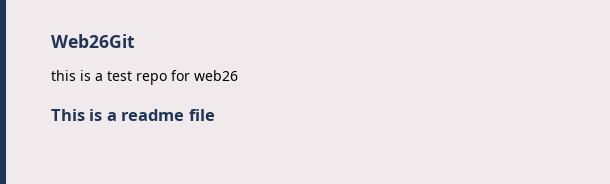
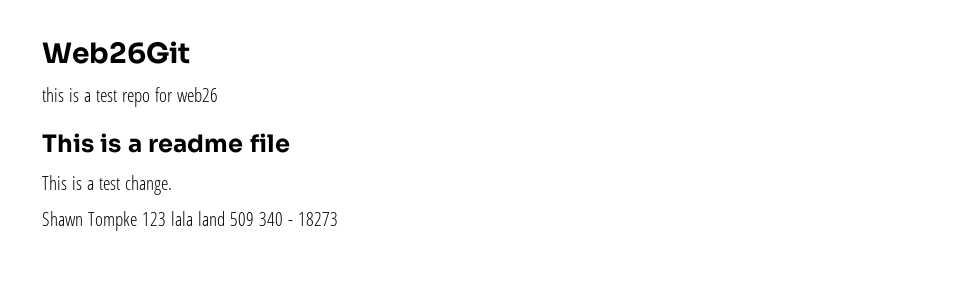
+ This is a test change.
+ Shawn Tompke 123 lala land 509 340 - 18273

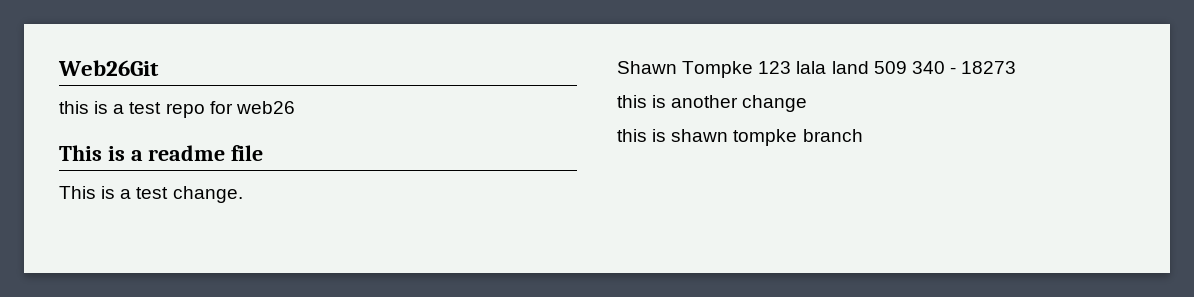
+ this is another change
+ this is shawn tompke branch

